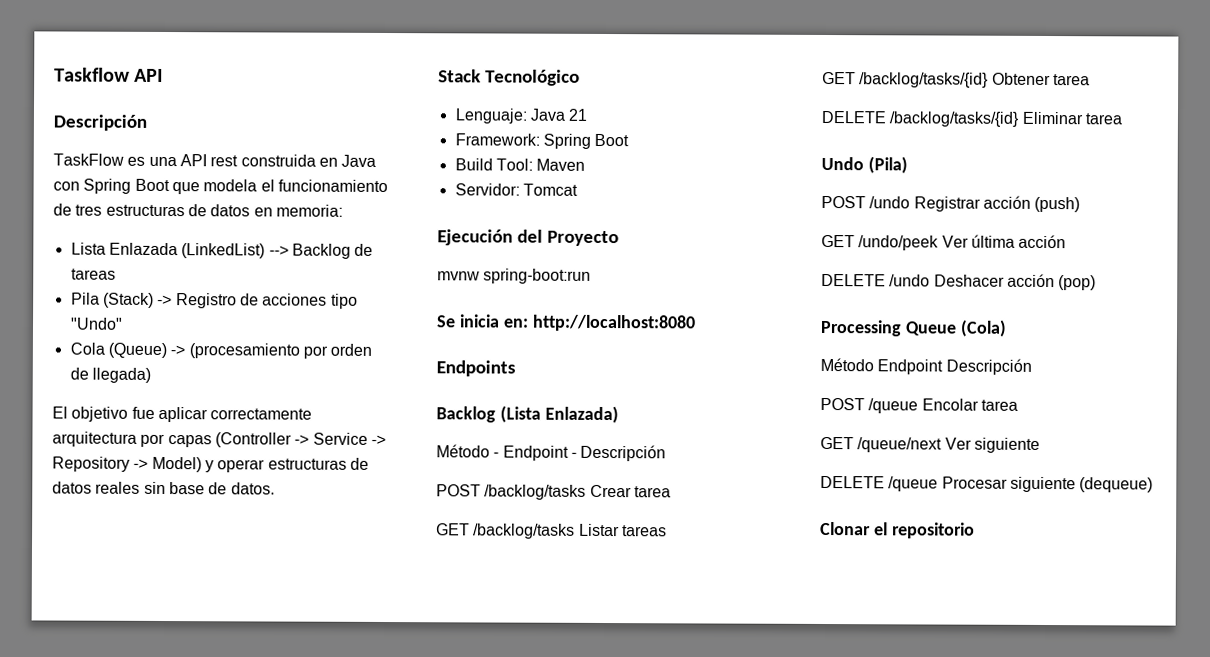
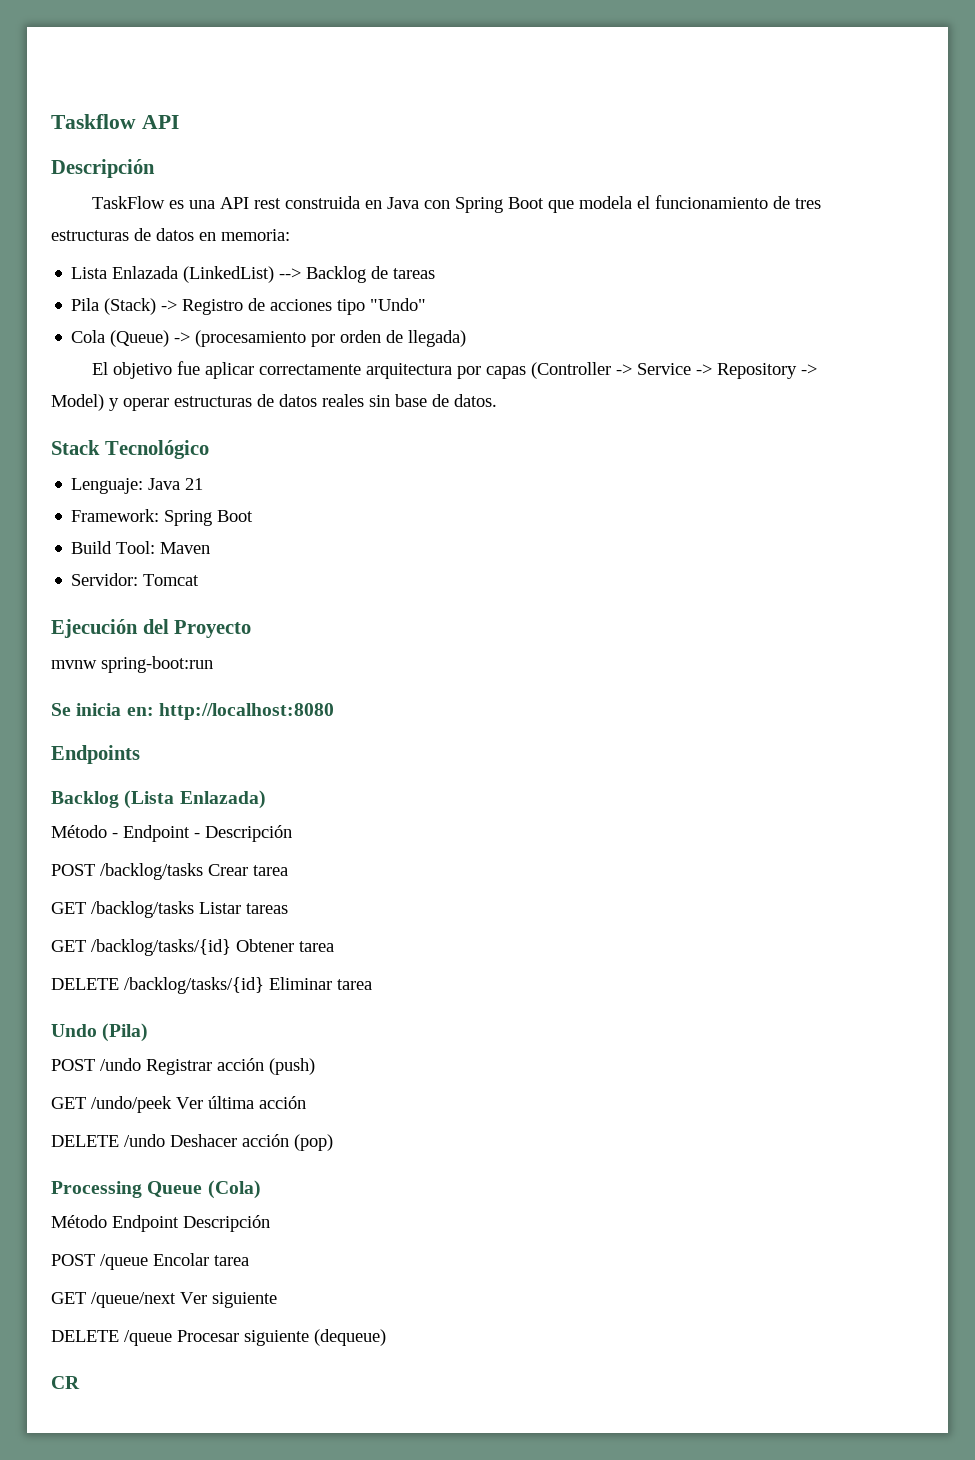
- Clonar el repositorio
+ CR

